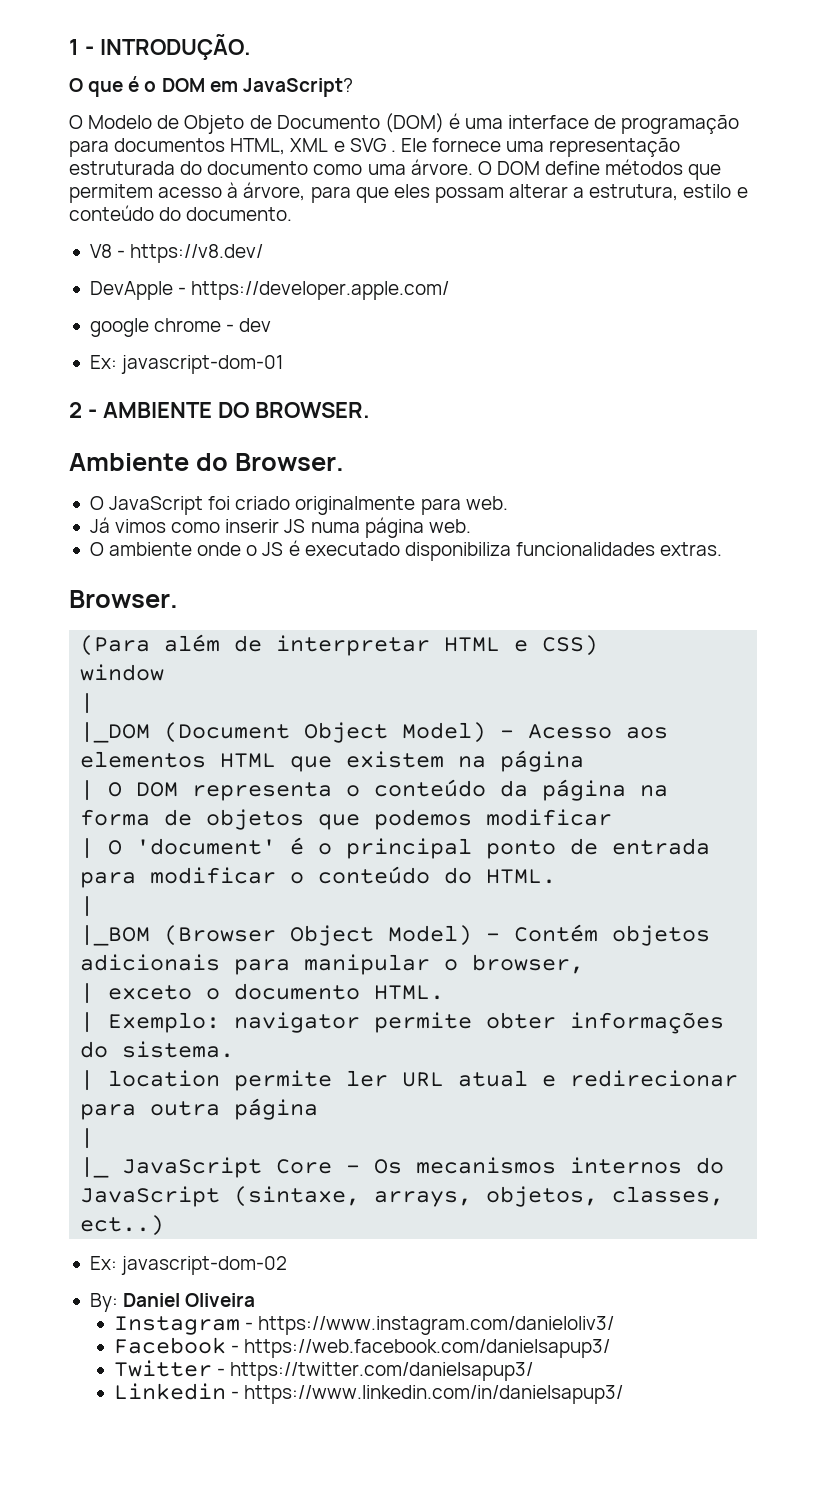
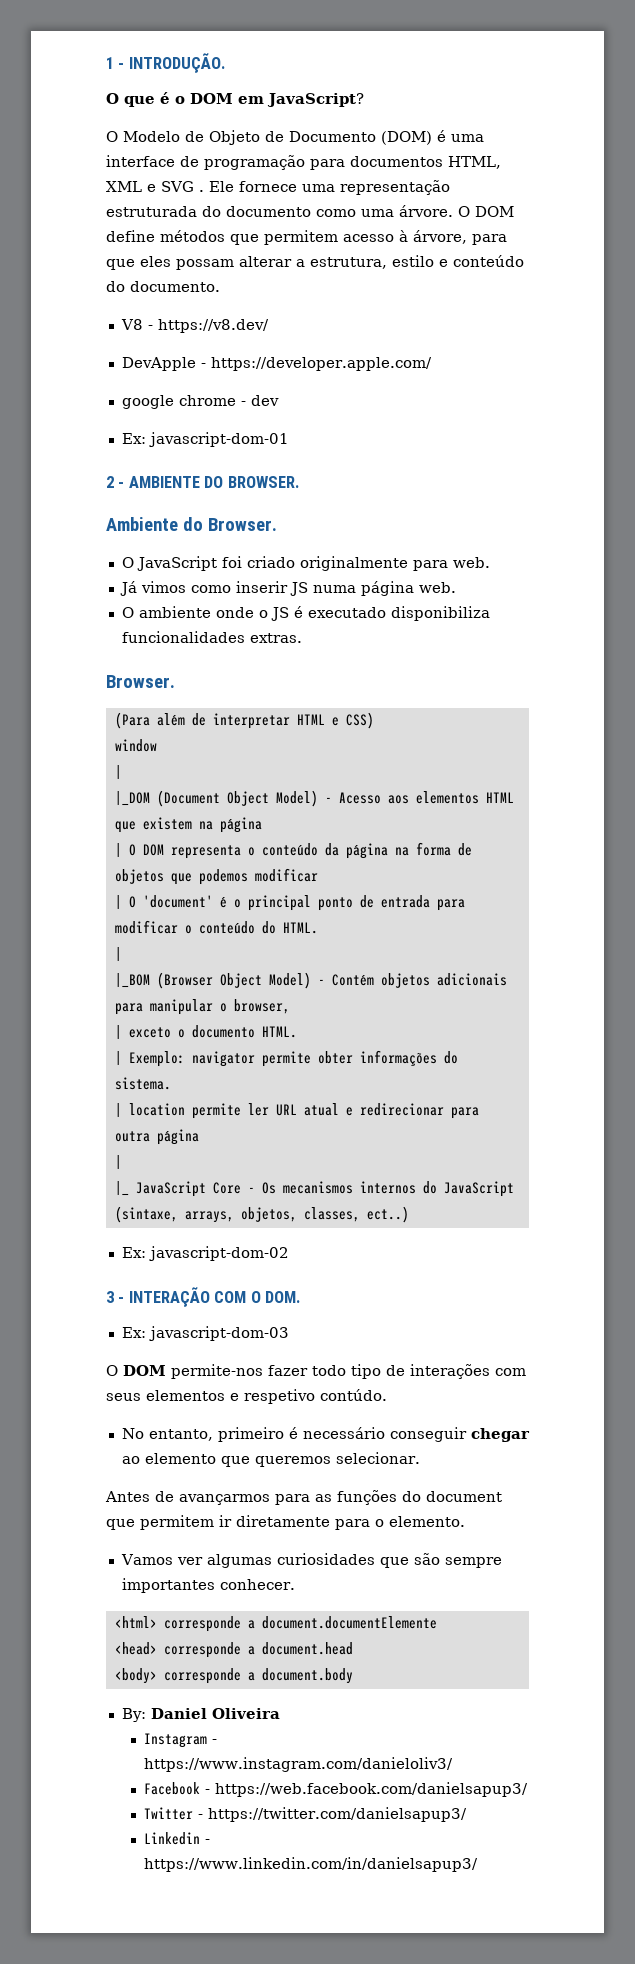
+ 3 - INTERAÇÃO COM O DOM.
+ Ex: javascript-dom-03
+ O DOM permite-nos fazer todo tipo de interações com seus elementos e respetivo contúdo.
+ No entanto, primeiro é necessário conseguir chegar ao elemento que queremos selecionar.
+ Antes de avançarmos para as funções do document que permitem ir diretamente para o elemento.
+ Vamos ver algumas curiosidades que são sempre importantes conhecer.
+ <html> corresponde a document.documentElemente
+ <head> corresponde a document.head
+ <body> corresponde a document.body

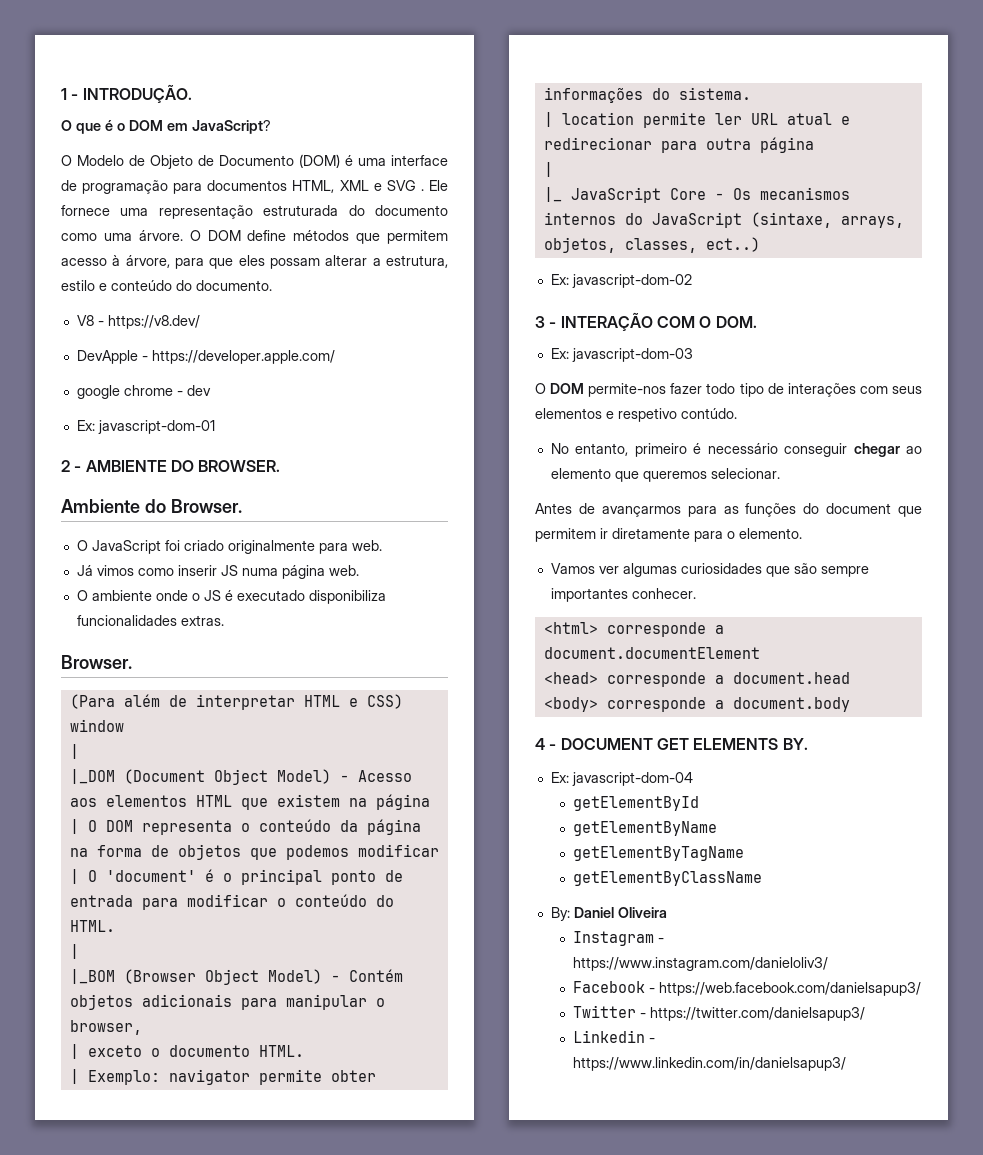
- <html> corresponde a document.documentElemente
+ <html> corresponde a document.documentElement
+ 4 - DOCUMENT GET ELEMENTS BY.
+ Ex: javascript-dom-04
+ getElementById
+ getElementByName
+ getElementByTagName
+ getElementByClassName

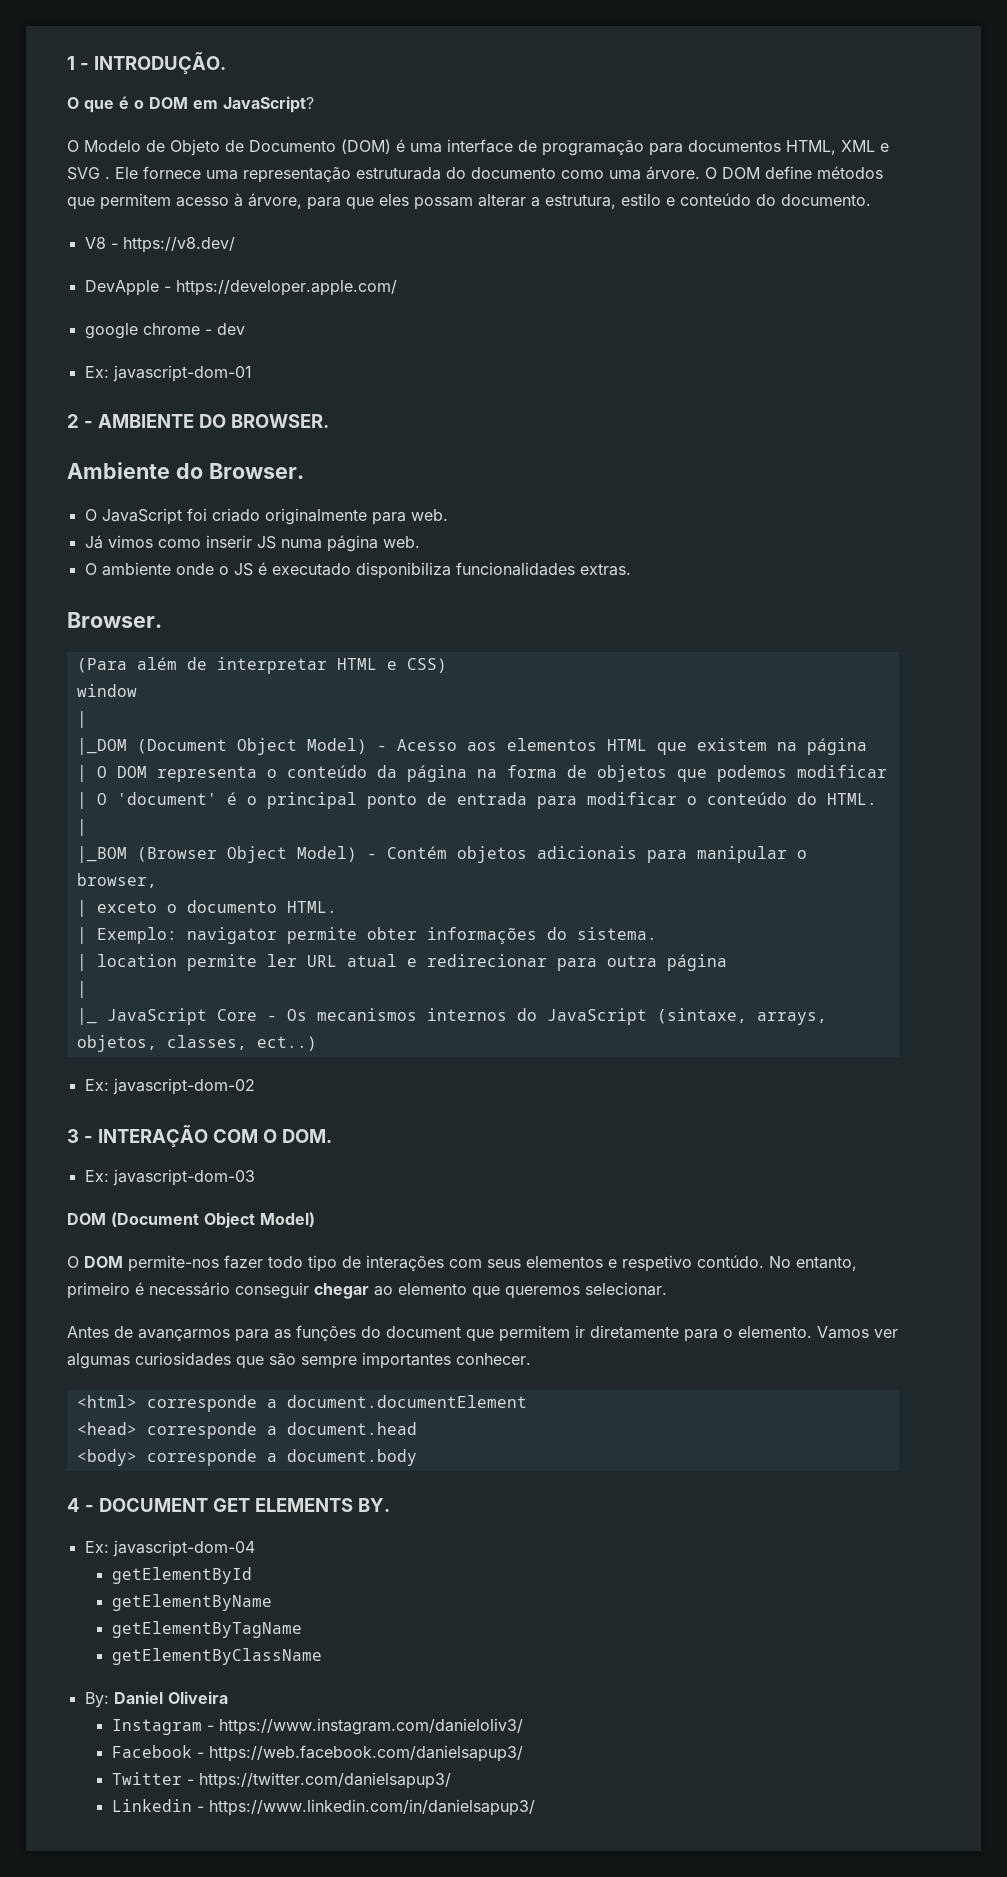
+ DOM (Document Object Model)
- O DOM permite-nos fazer todo tipo de interações com seus elementos e respetivo contúdo.
- No entanto, primeiro é necessário conseguir chegar ao elemento que queremos selecionar.
+ O DOM permite-nos fazer todo tipo de interações com seus elementos e respetivo contúdo. No entanto, primeiro é necessário conseguir chegar ao elemento que queremos selecionar.
- Antes de avançarmos para as funções do document que permitem ir diretamente para o elemento.
- Vamos ver algumas curiosidades que são sempre importantes conhecer.
+ Antes de avançarmos para as funções do document que permitem ir diretamente para o elemento. Vamos ver algumas curiosidades que são sempre importantes conhecer.

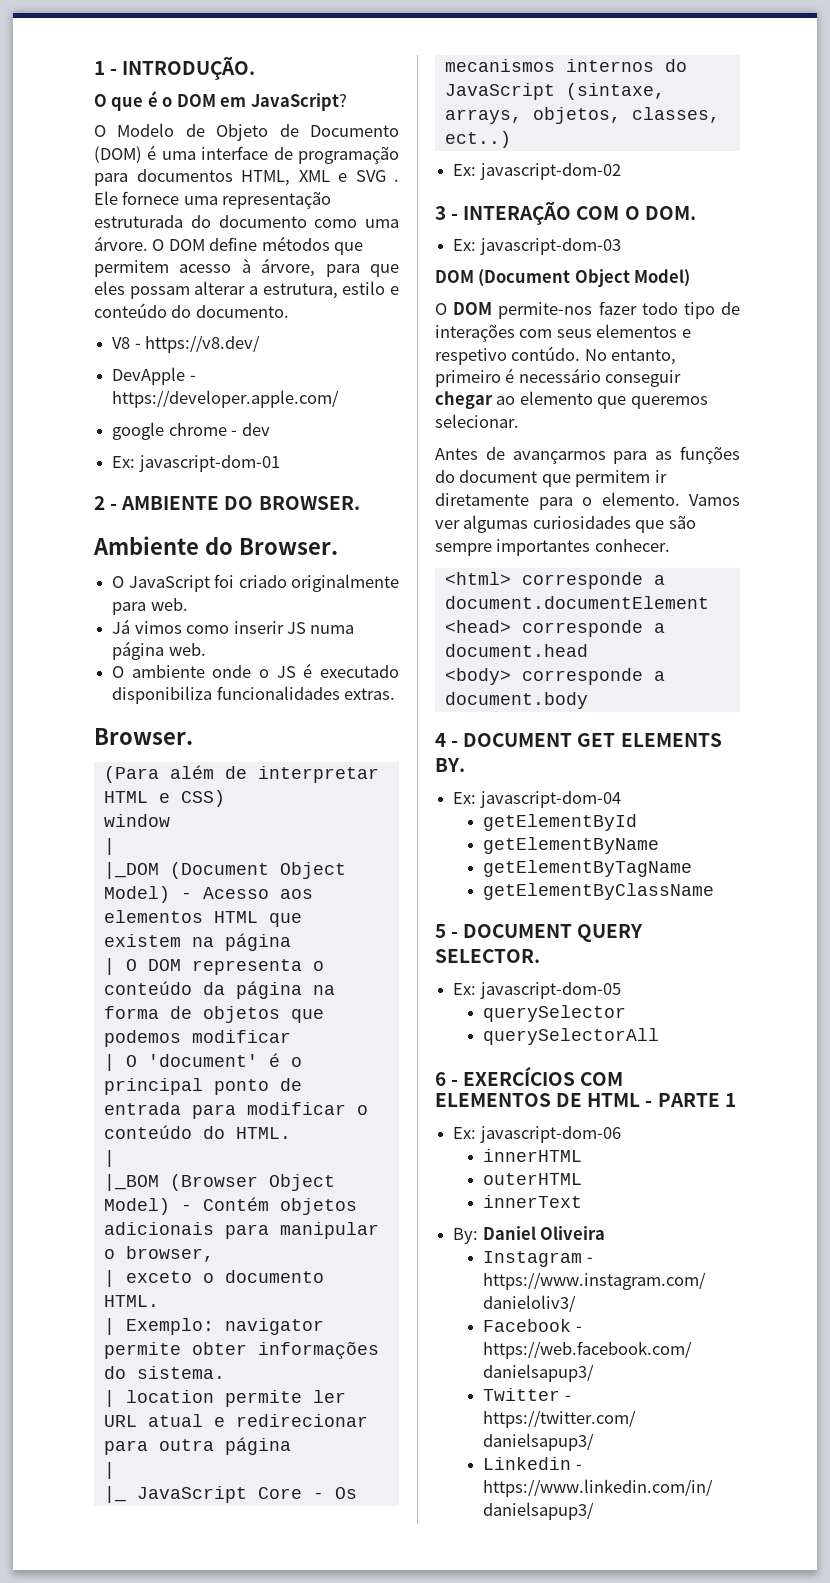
+ 5 - DOCUMENT QUERY SELECTOR.
+ Ex: javascript-dom-05
+ querySelector
+ querySelectorAll
+ 6 - EXERCÍCIOS COM ELEMENTOS DE HTML - PARTE 1
+ Ex: javascript-dom-06
+ innerHTML
+ outerHTML
+ innerText

